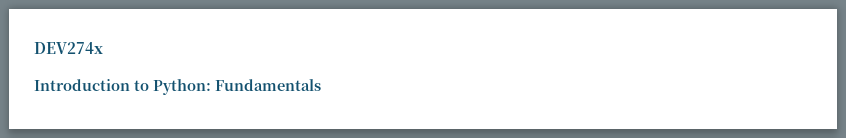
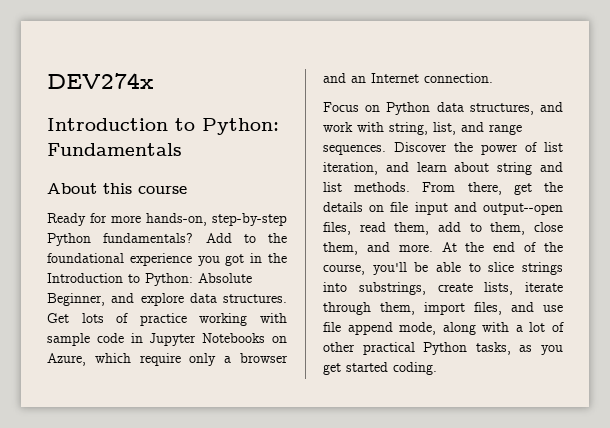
+ About this course
+ Ready for more hands-on, step-by-step Python fundamentals? Add to the foundational experience you got in the Introduction to Python: Absolute Beginner, and explore data structures. Get lots of practice working with sample code in Jupyter Notebooks on Azure, which require only a browser and an Internet connection.
+ Focus on Python data structures, and work with string, list, and range sequences. Discover the power of list iteration, and learn about string and list methods. From there, get the details on file input and output--open files, read them, add to them, close them, and more. At the end of the course, you'll be able to slice strings into substrings, create lists, iterate through them, import files, and use file append mode, along with a lot of other practical Python tasks, as you get started coding.

